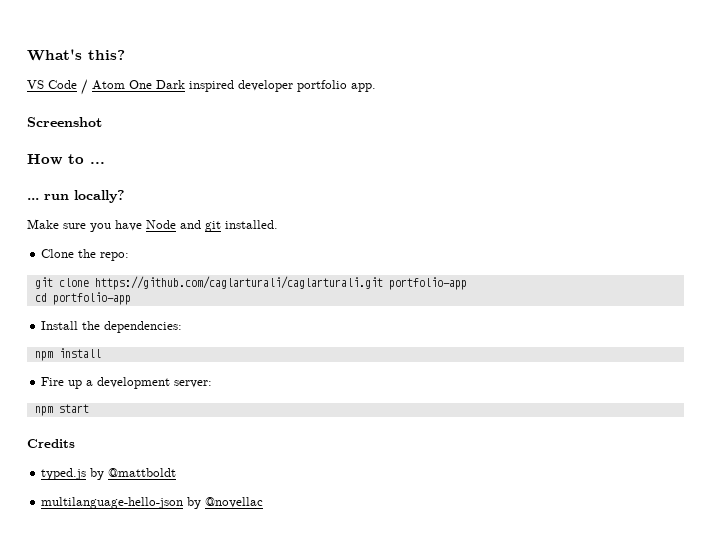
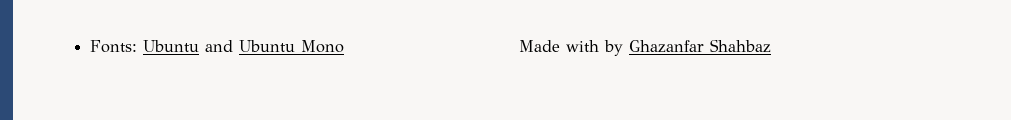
- What's this?
- VS Code / Atom One Dark inspired developer portfolio app.
- Screenshot
- How to ...
- ... run locally?
- Make sure you have Node and git installed.
- Clone the repo:
- git clone https://github.com/caglarturali/caglarturali.git portfolio-app
- cd portfolio-app
- Install the dependencies:
- npm install
- Fire up a development server:
- npm start
- Credits
- typed.js by @mattboldt
- multilanguage-hello-json by @novellac
+ Fonts: Ubuntu and Ubuntu Mono
+ Made with by Ghazanfar Shahbaz

